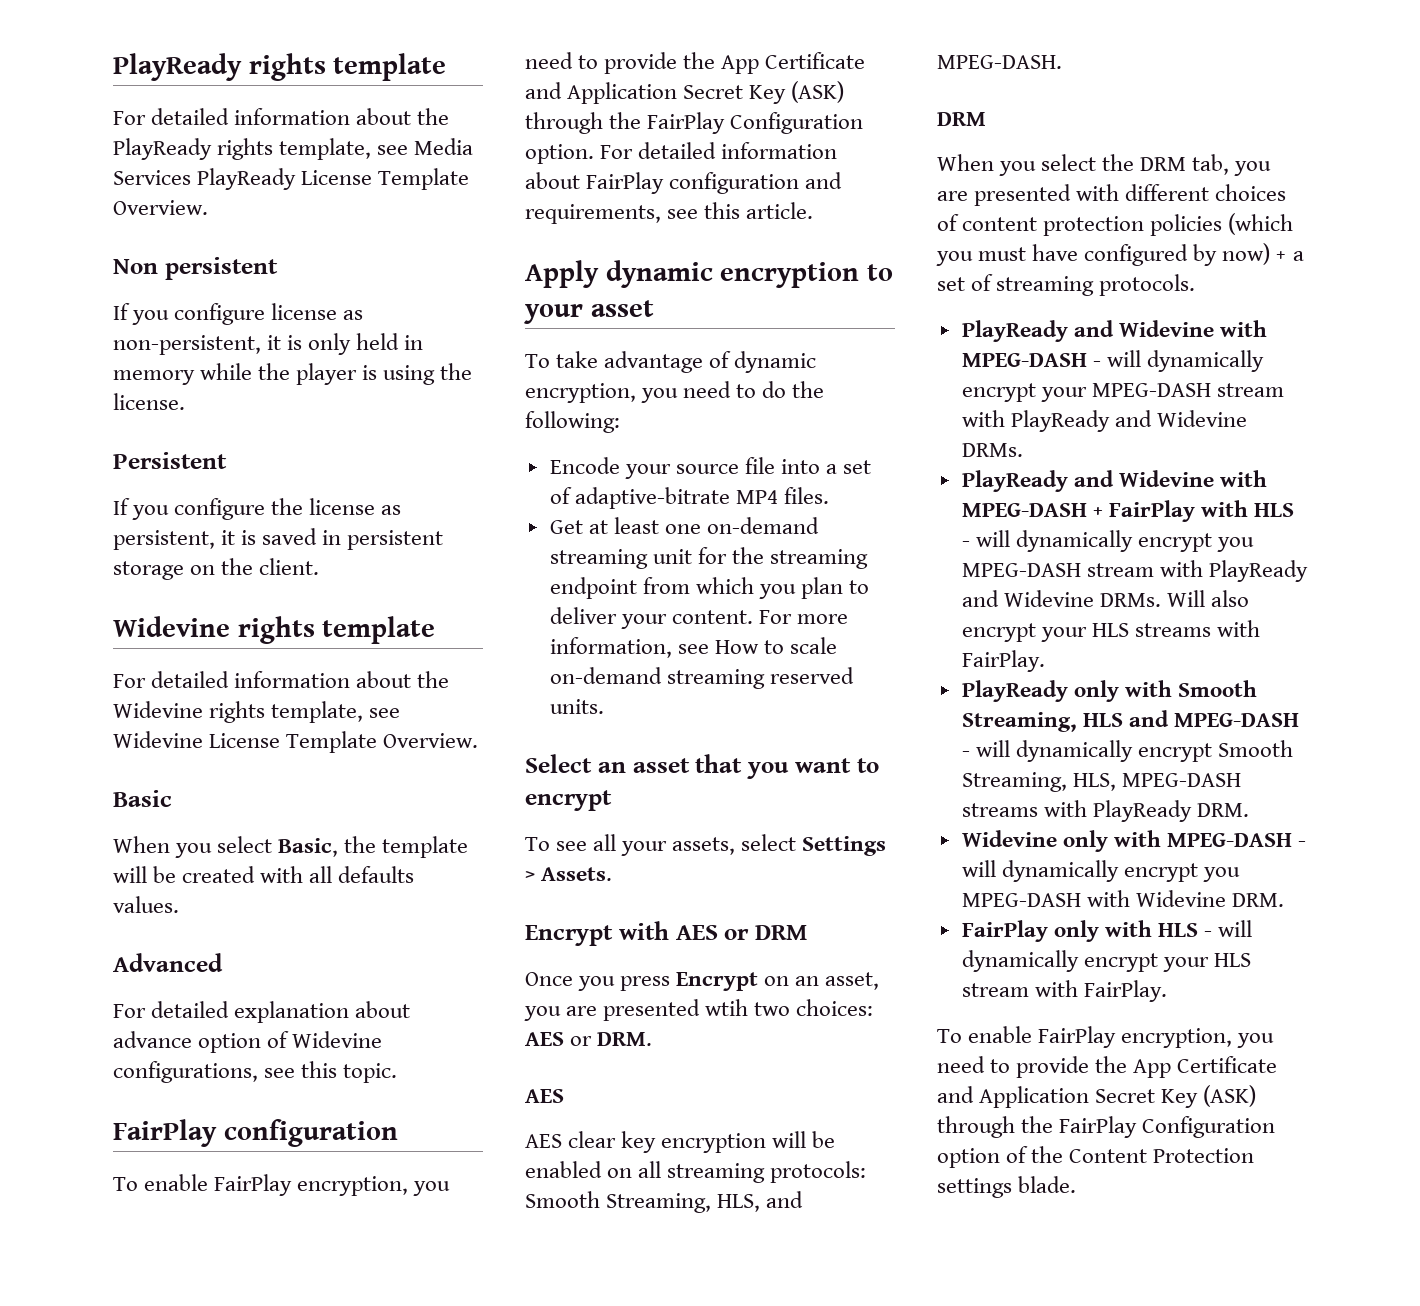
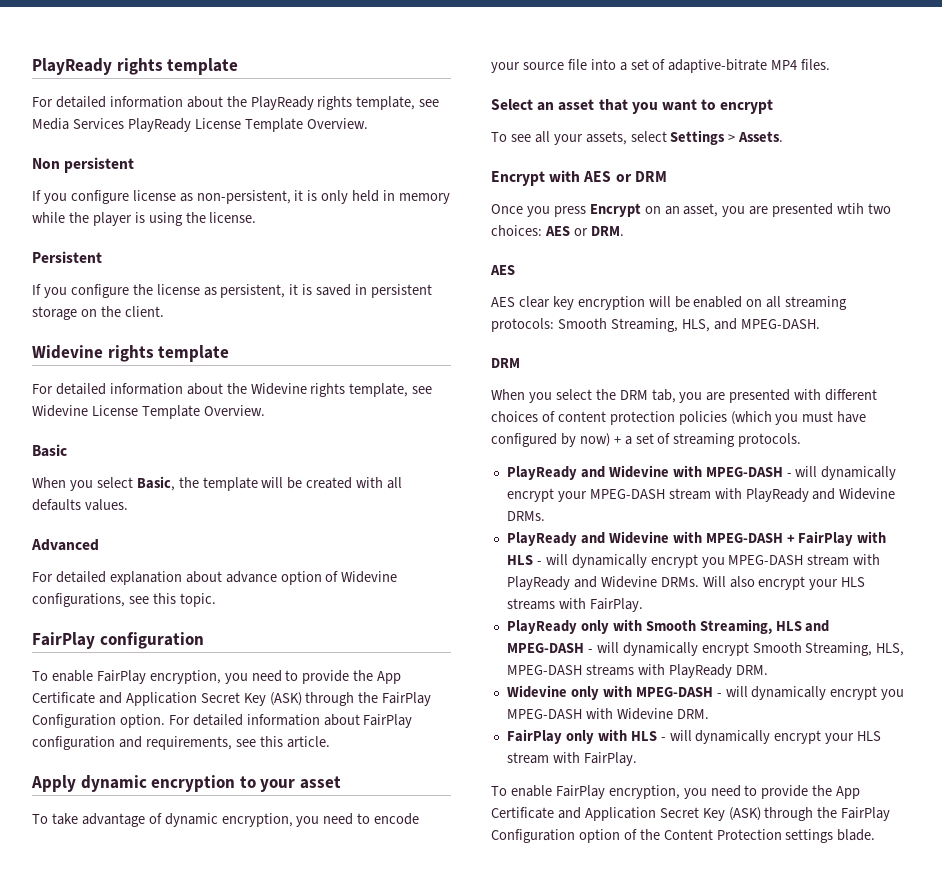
- To take advantage of dynamic encryption, you need to do the following:
- Encode your source file into a set of adaptive-bitrate MP4 files.
+ To take advantage of dynamic encryption, you need to encode your source file into a set of adaptive-bitrate MP4 files.
- Get at least one on-demand streaming unit for the streaming endpoint from which you plan to deliver your content. For more information, see How to scale on-demand streaming reserved units.

